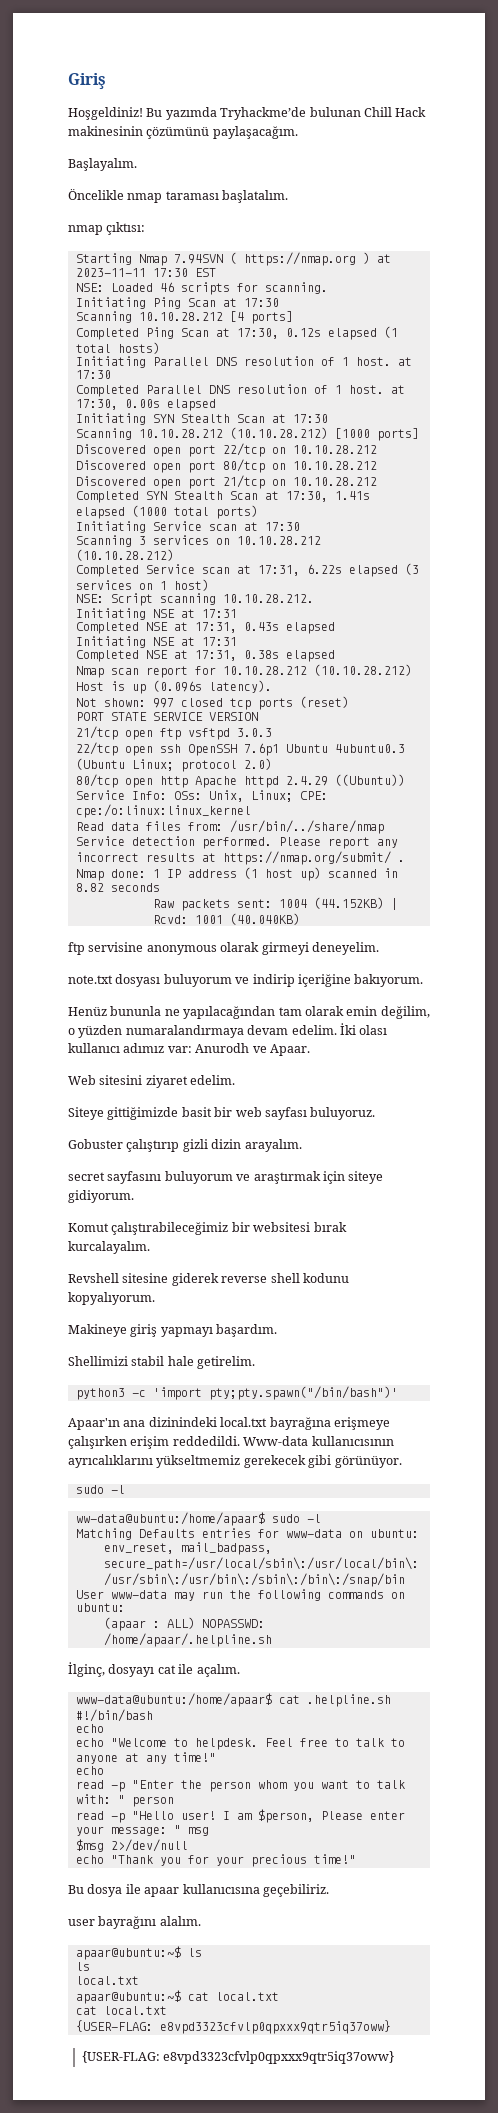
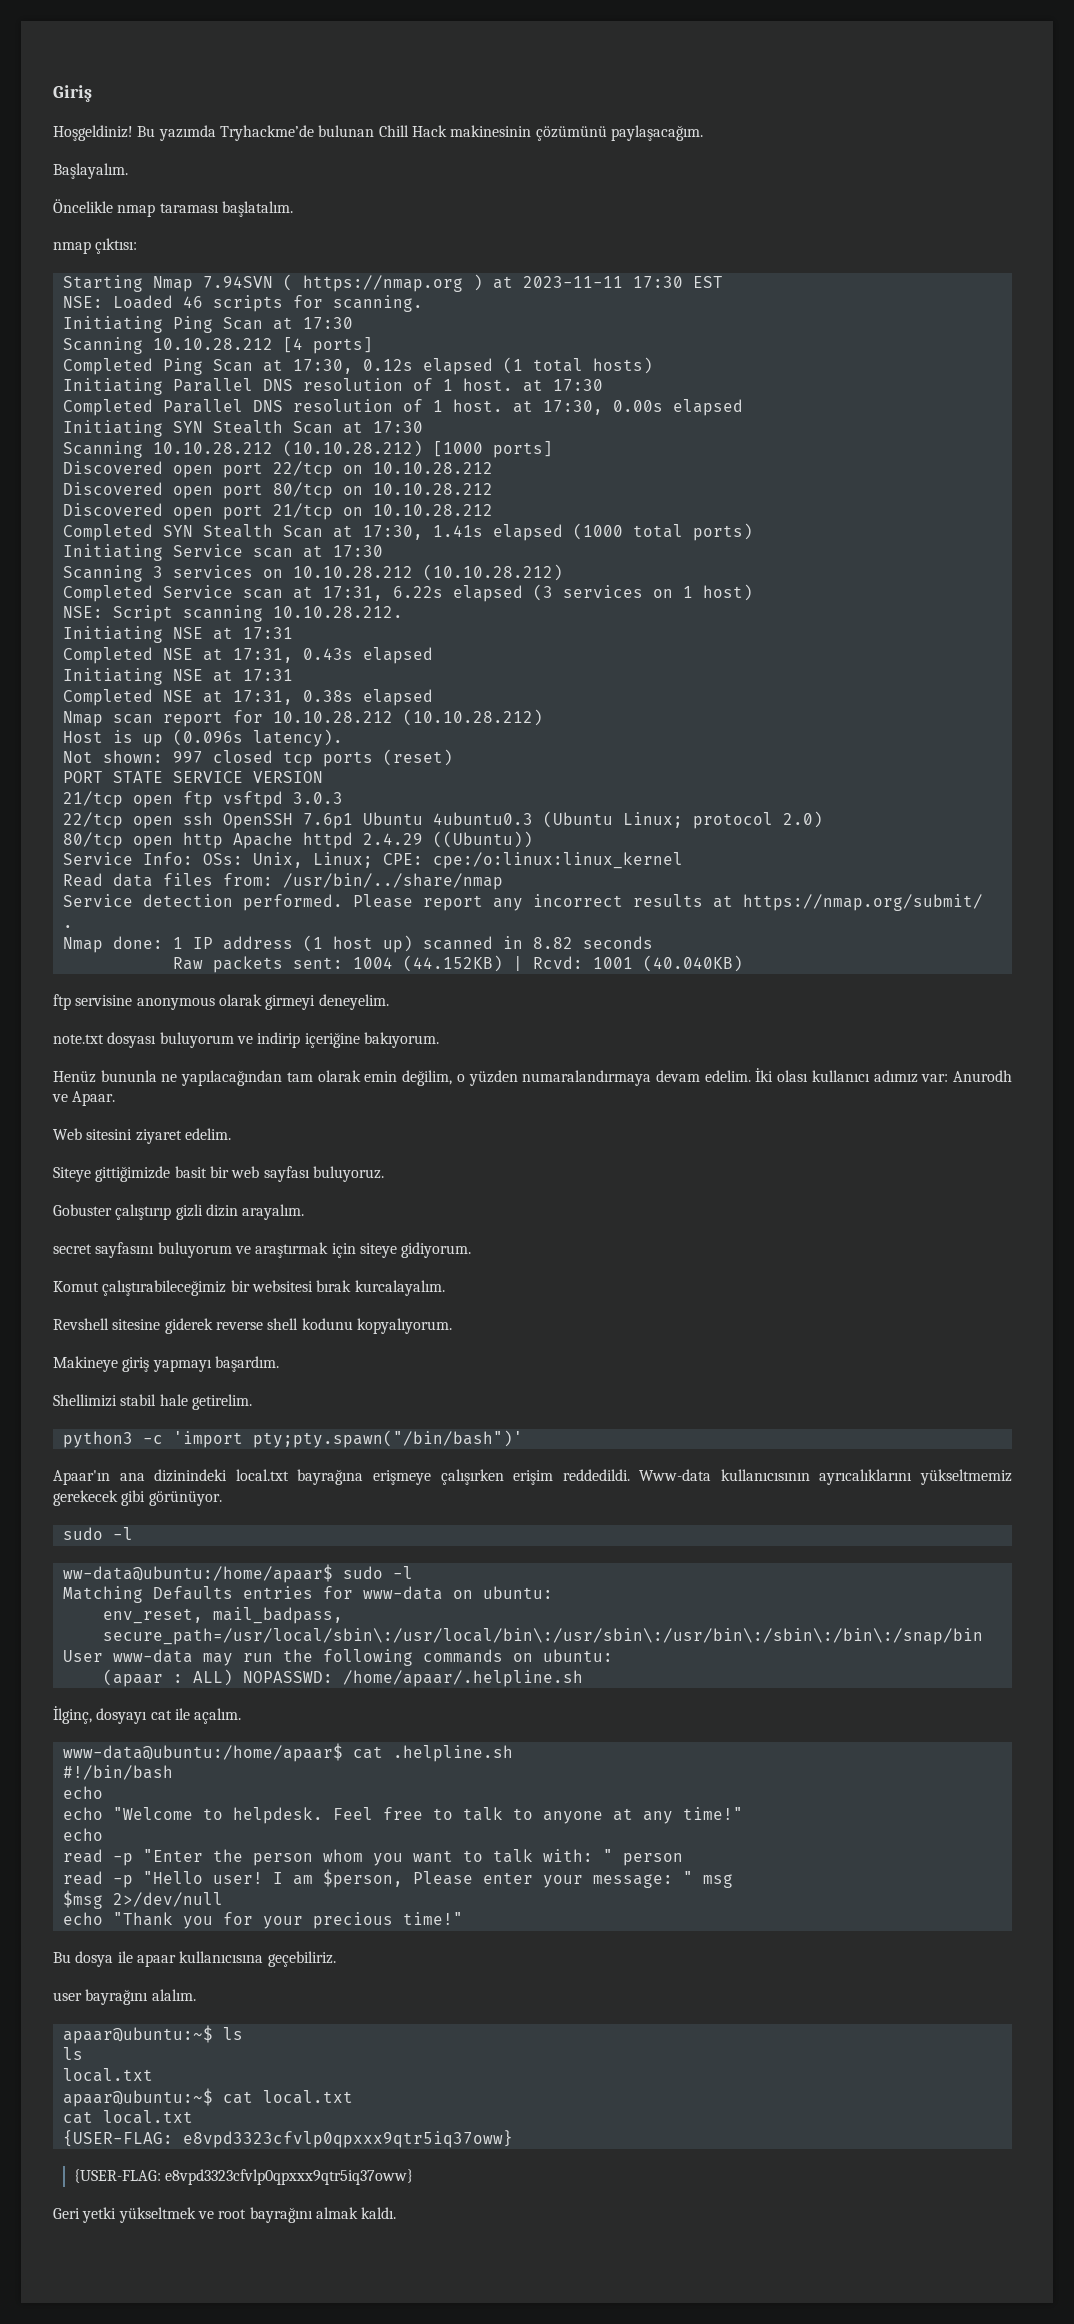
+ Geri yetki yükseltmek ve root bayrağını almak kaldı.

